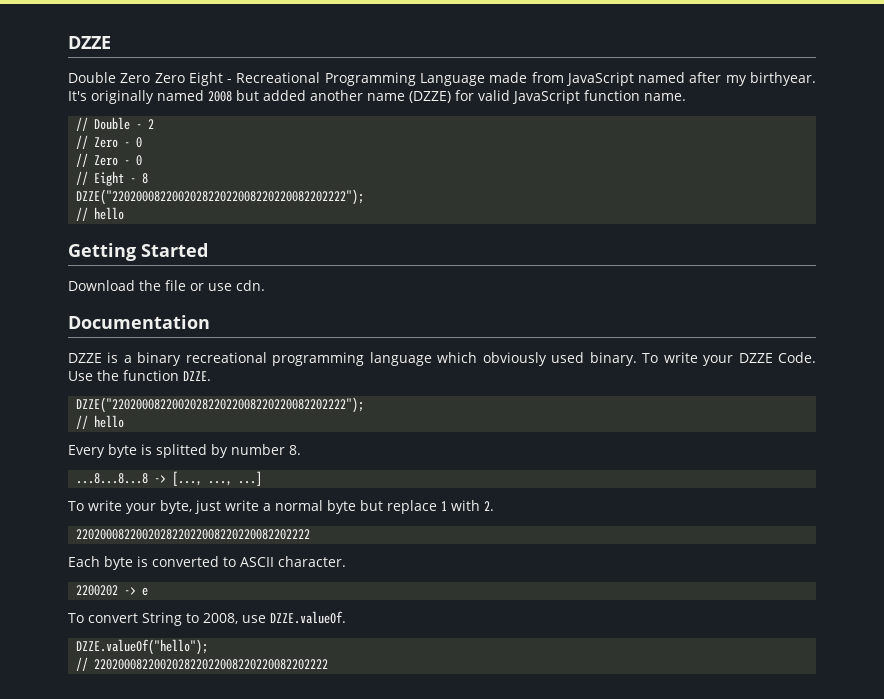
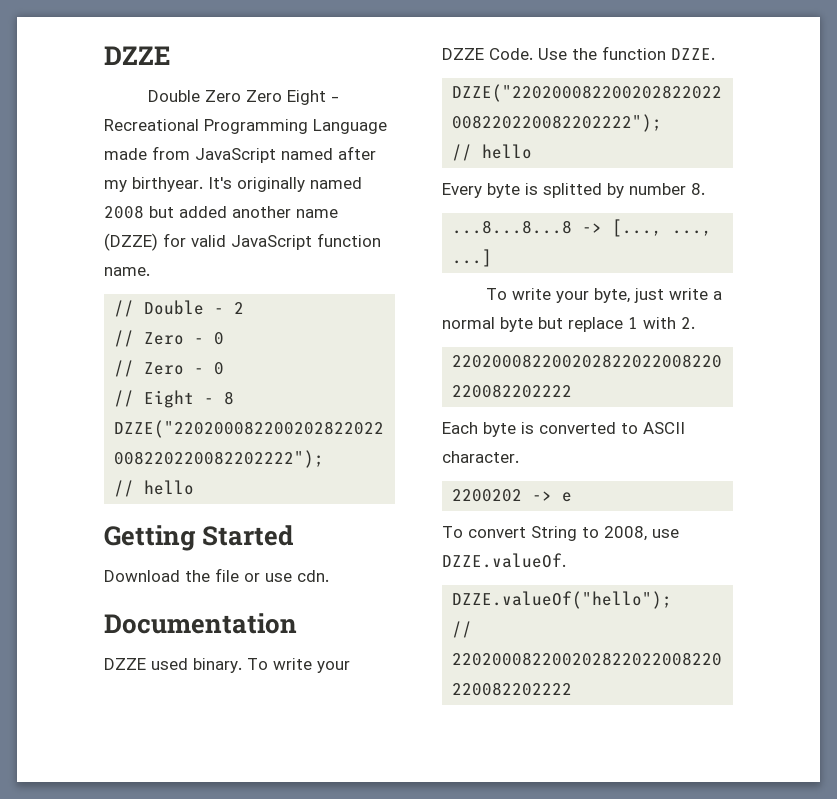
- DZZE is a binary recreational programming language which obviously used binary.
+ DZZE used binary.

